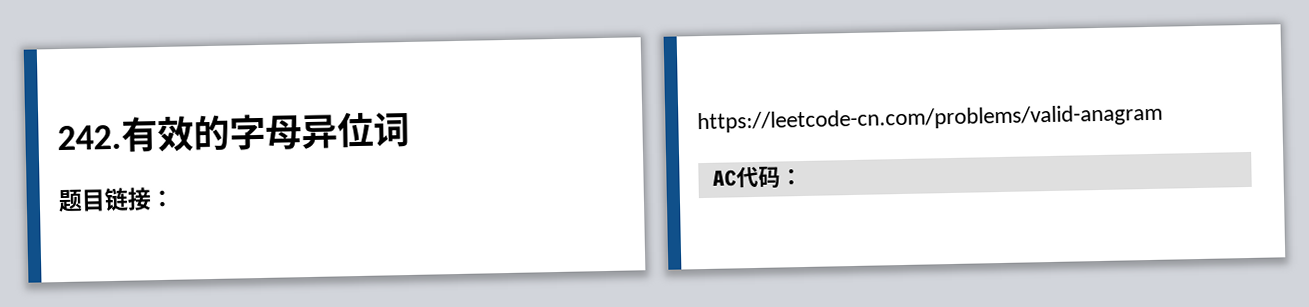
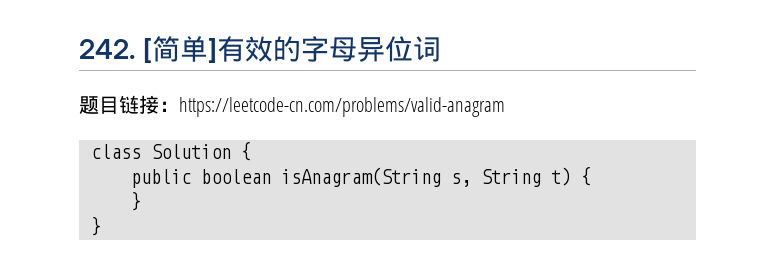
- 242.有效的字母异位词
+ 242. [简单]有效的字母异位词
- AC代码：
+ class Solution {
+ public boolean isAnagram(String s, String t) {
+ }
+ }

